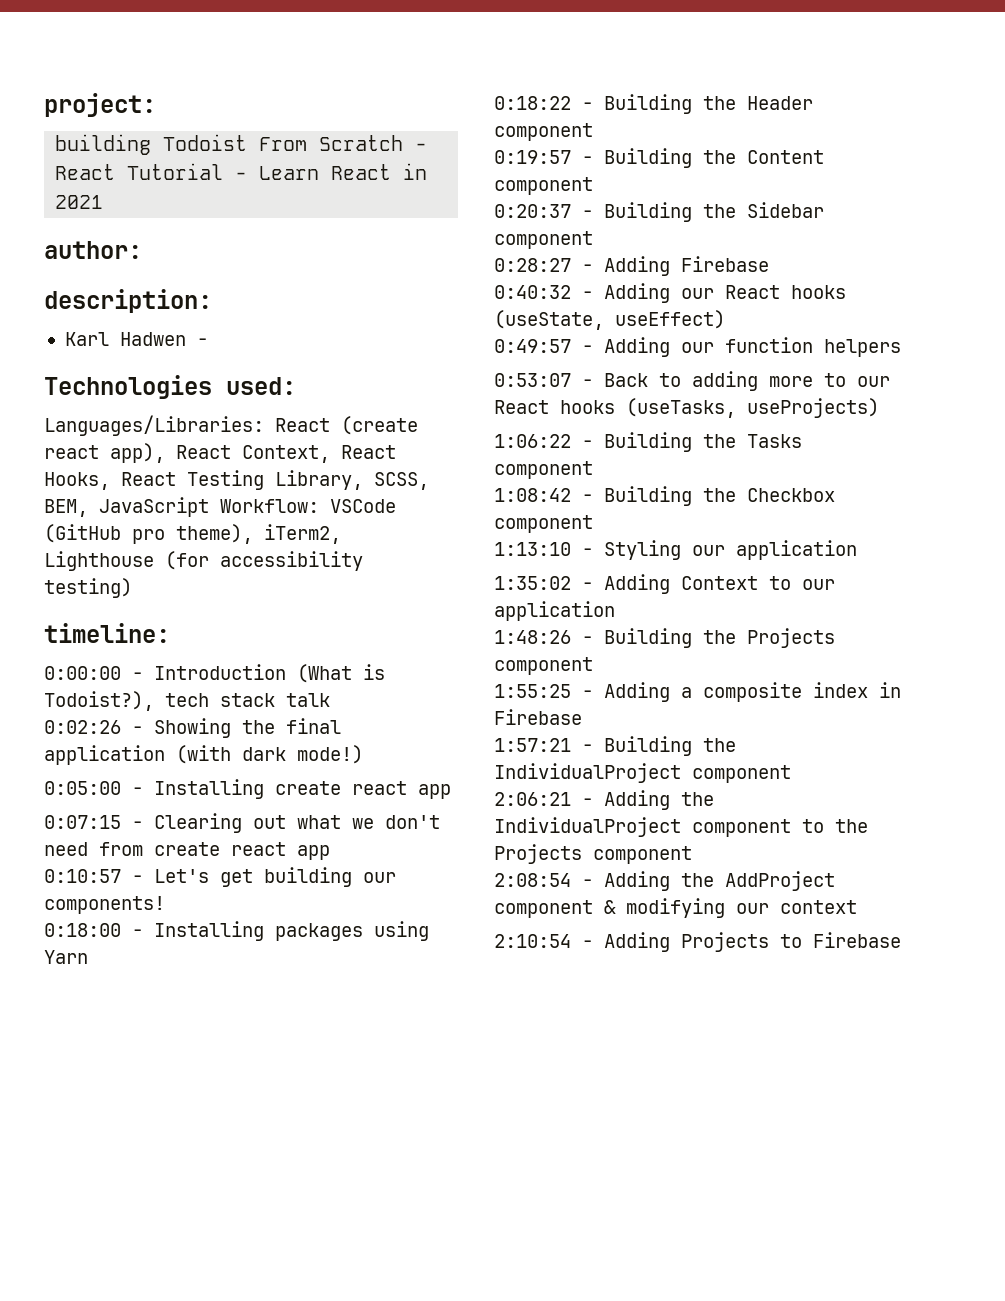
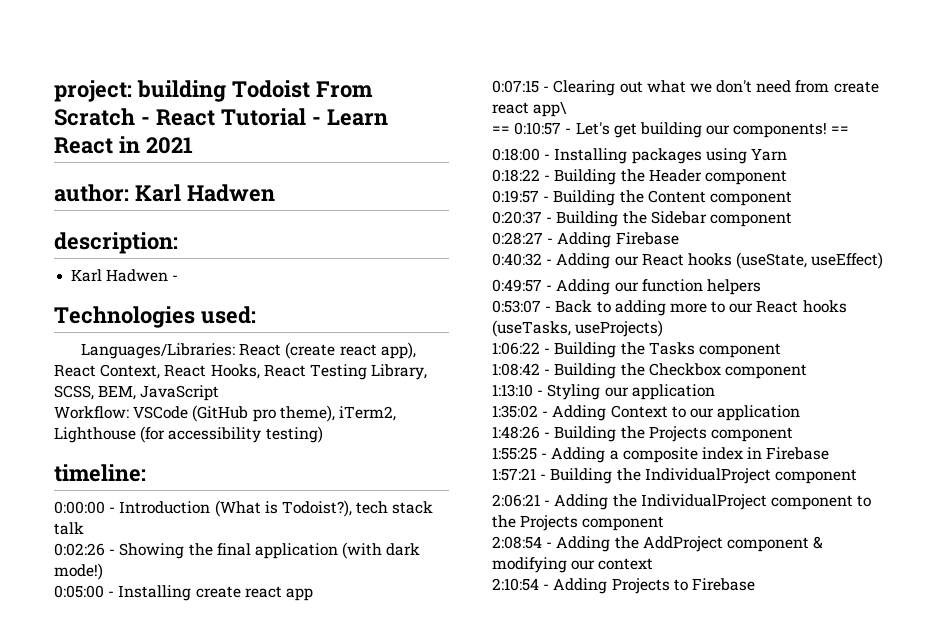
- project:
- building Todoist From Scratch - React Tutorial - Learn React in 2021
+ project: building Todoist From Scratch - React Tutorial - Learn React in 2021
- author:
+ author: Karl Hadwen
- Languages/Libraries: React (create react app), React Context, React Hooks, React Testing Library, SCSS, BEM, JavaScript Workflow: VSCode (GitHub pro theme), iTerm2, Lighthouse (for accessibility testing)
+ Languages/Libraries: React (create react app), React Context, React Hooks, React Testing Library, SCSS, BEM, JavaScript
+ Workflow: VSCode (GitHub pro theme), iTerm2, Lighthouse (for accessibility testing)
- 0:07:15 - Clearing out what we don't need from create react app
- 0:10:57 - Let's get building our components!
+ 0:07:15 - Clearing out what we don't need from create react app\
+ == 0:10:57 - Let's get building our components! ==

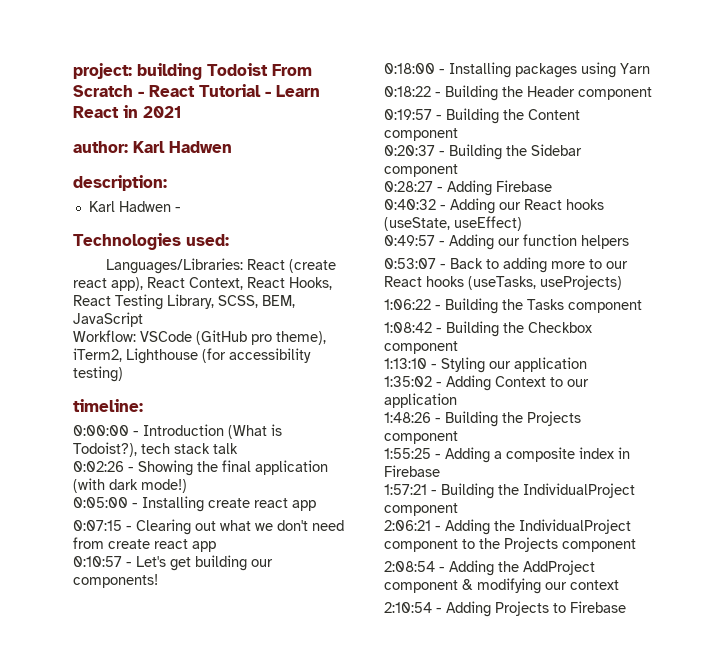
- 0:07:15 - Clearing out what we don't need from create react app\
- == 0:10:57 - Let's get building our components! ==
+ 0:07:15 - Clearing out what we don't need from create react app
+ 0:10:57 - Let's get building our components!

